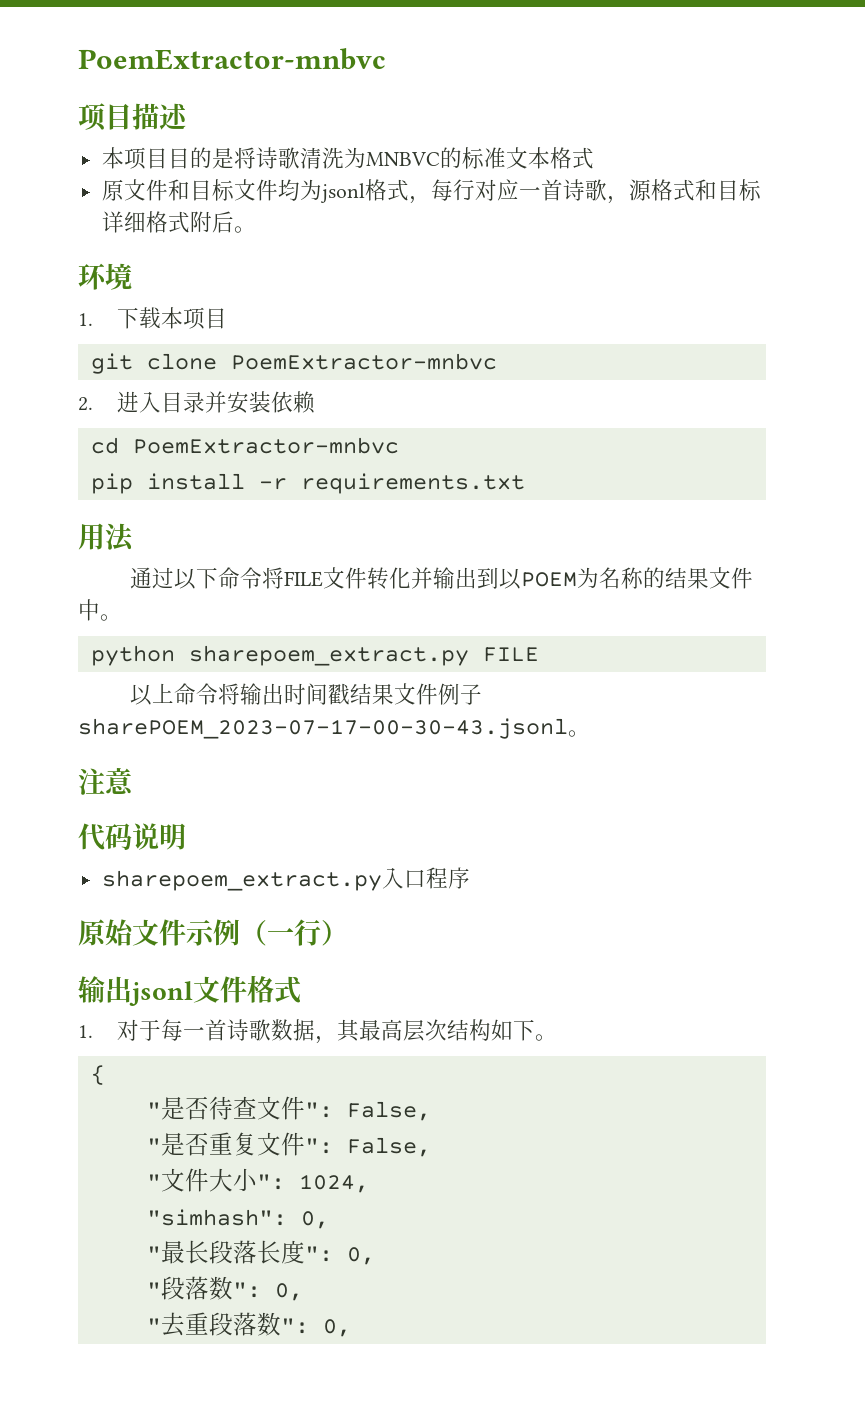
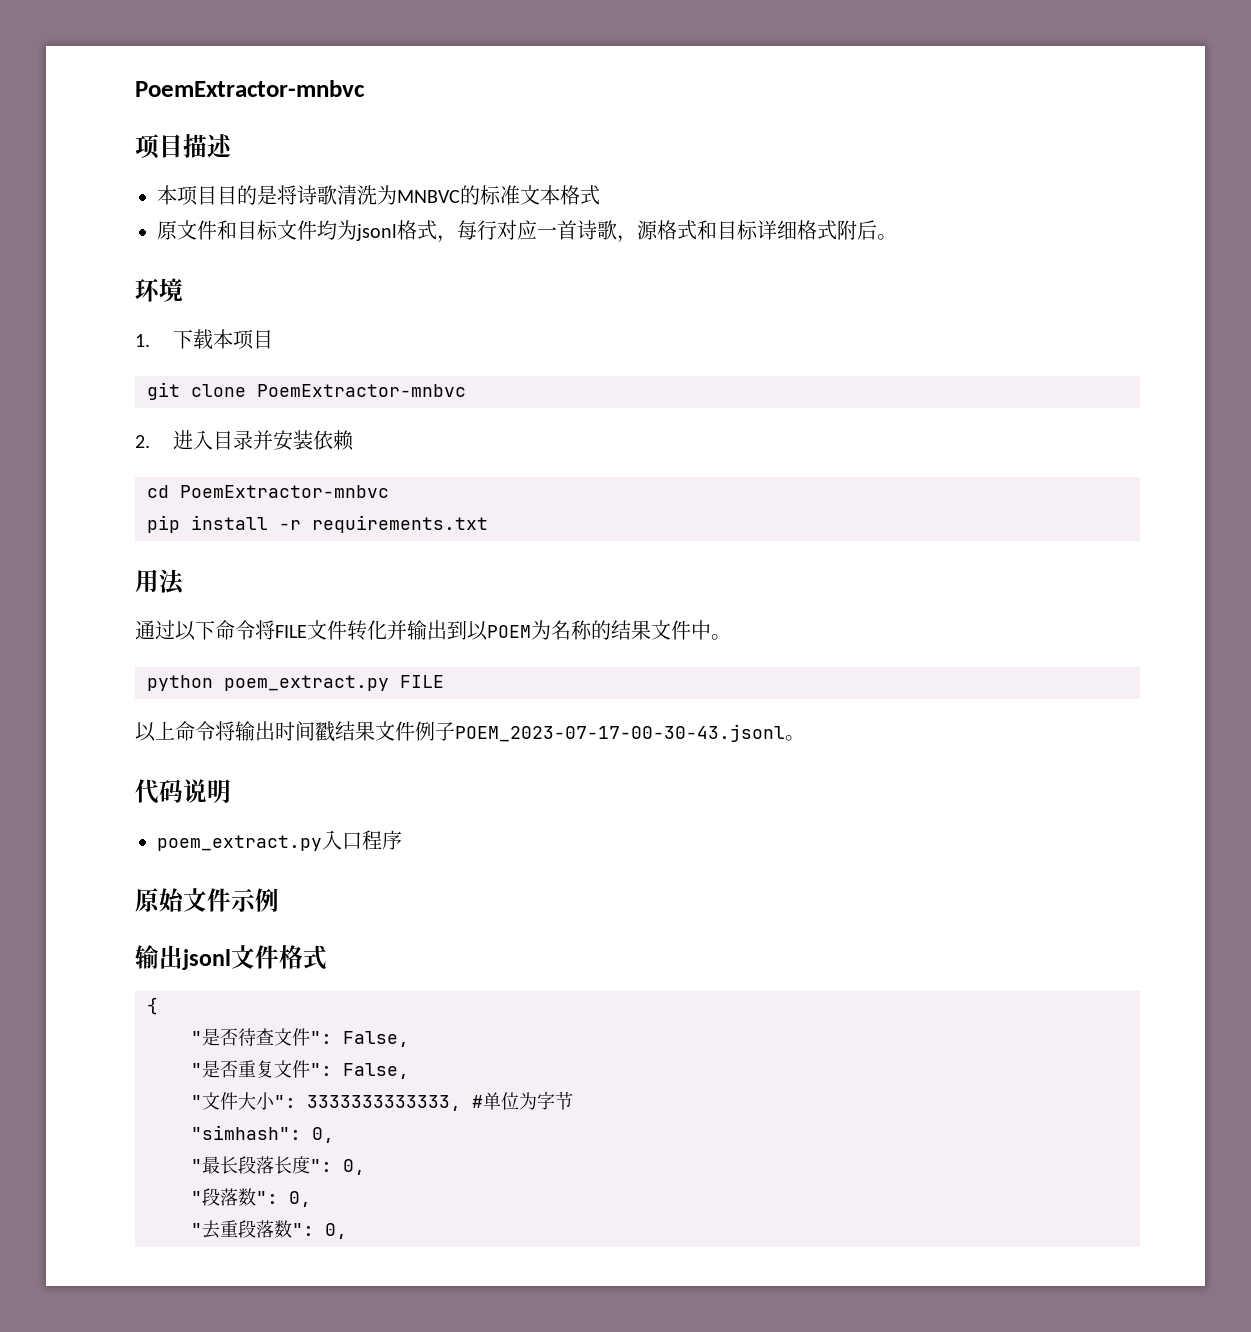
- python sharepoem_extract.py FILE
+ python poem_extract.py FILE
- 以上命令将输出时间戳结果文件例子sharePOEM_2023-07-17-00-30-43.jsonl。
- 注意
+ 以上命令将输出时间戳结果文件例子POEM_2023-07-17-00-30-43.jsonl。
- sharepoem_extract.py入口程序
+ poem_extract.py入口程序
- 原始文件示例（一行）
+ 原始文件示例
- 1.对于每一首诗歌数据，其最高层次结构如下。
- "文件大小": 1024,
+ "文件大小": 3333333333333, #单位为字节

